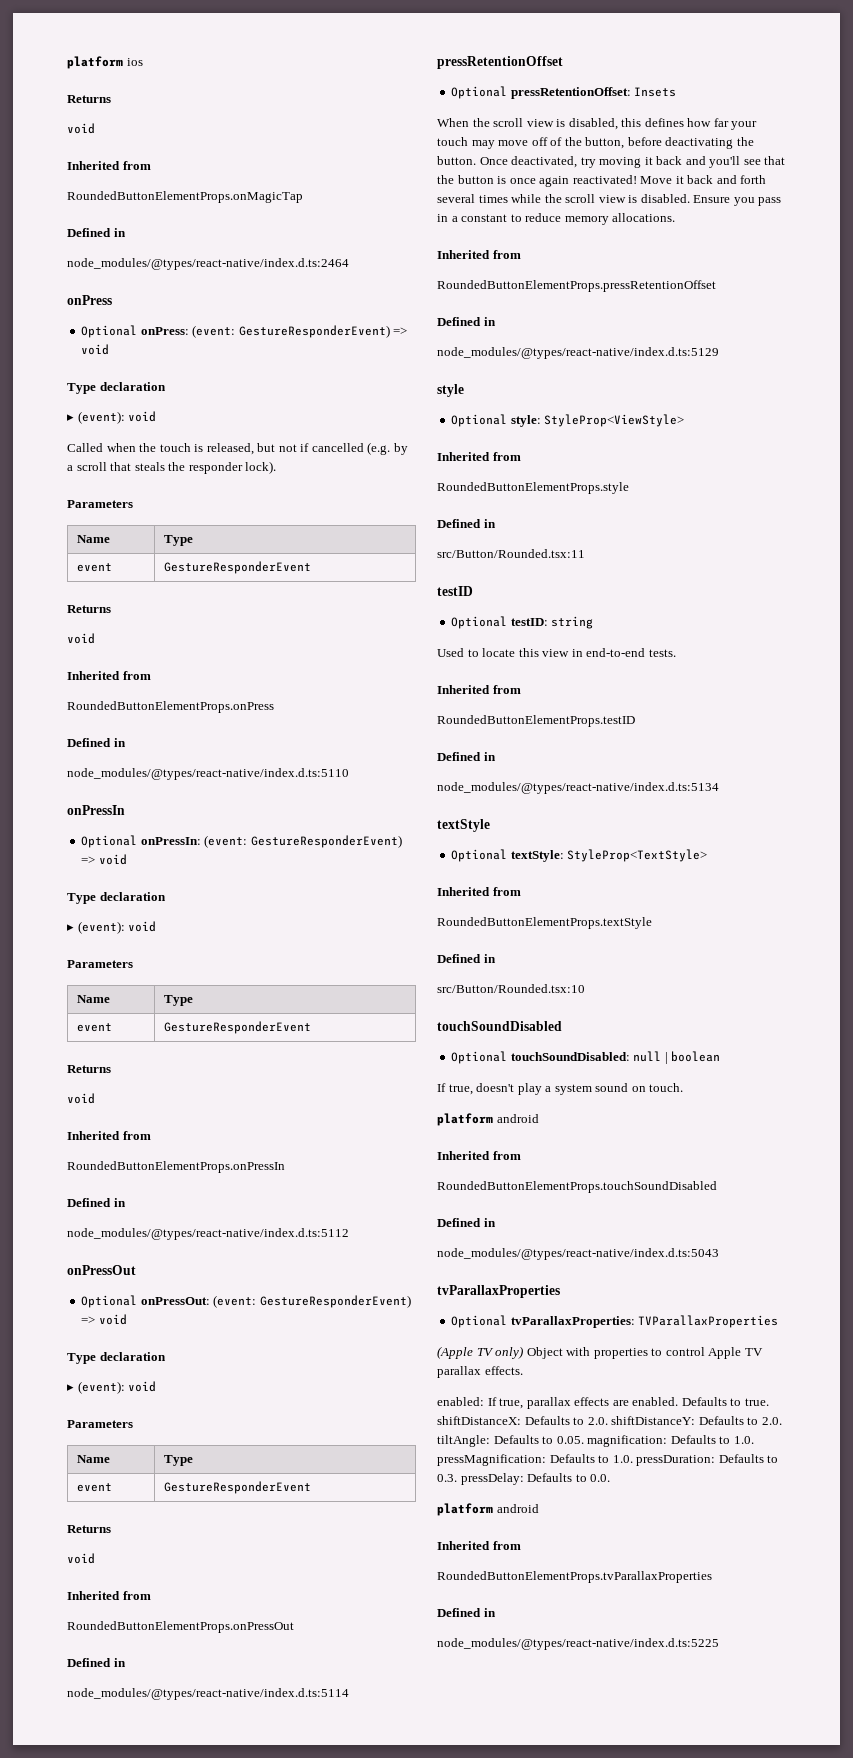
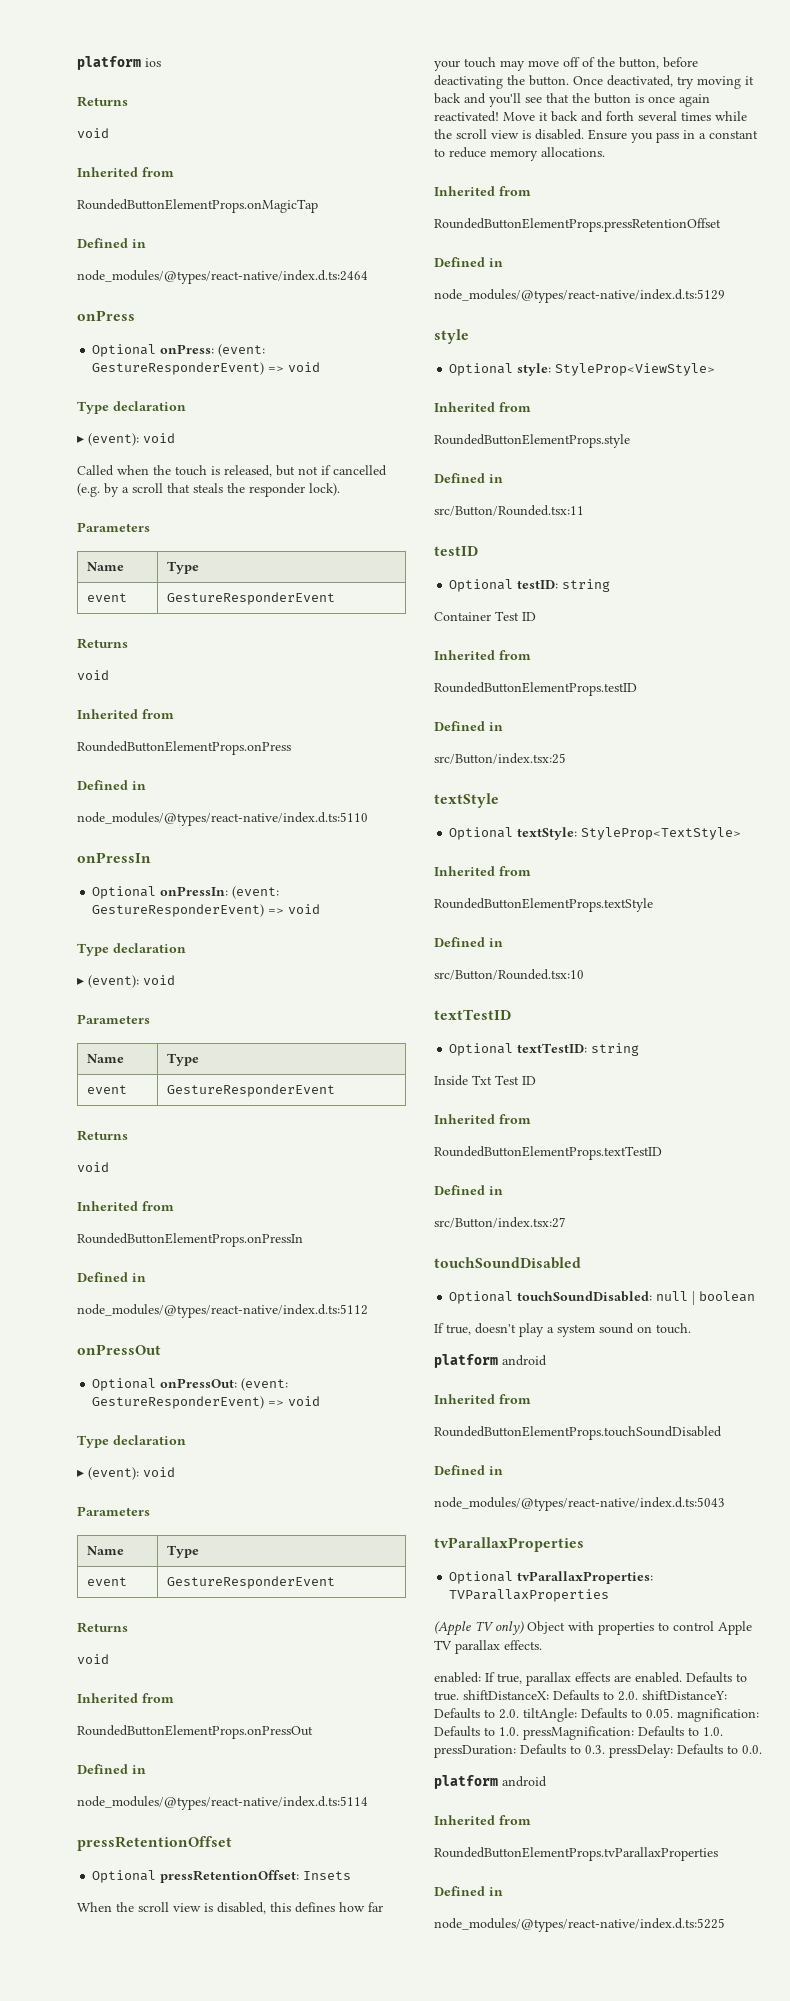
- Used to locate this view in end-to-end tests.
+ Container Test ID
- node_modules/@types/react-native/index.d.ts:5134
+ src/Button/index.tsx:25
+ textTestID
+ Optional textTestID: string
+ Inside Txt Test ID
+ Inherited from
+ RoundedButtonElementProps.textTestID
+ Defined in
+ src/Button/index.tsx:27

